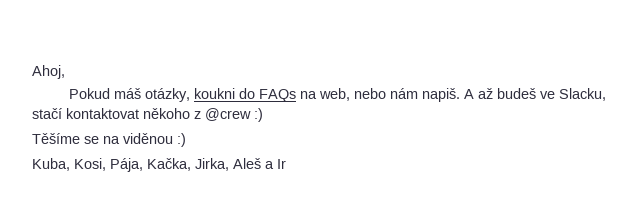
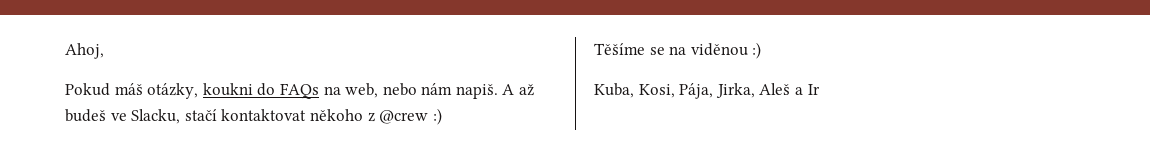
- Kuba, Kosi, Pája, Kačka, Jirka, Aleš a Ir
+ Kuba, Kosi, Pája, Jirka, Aleš a Ir

